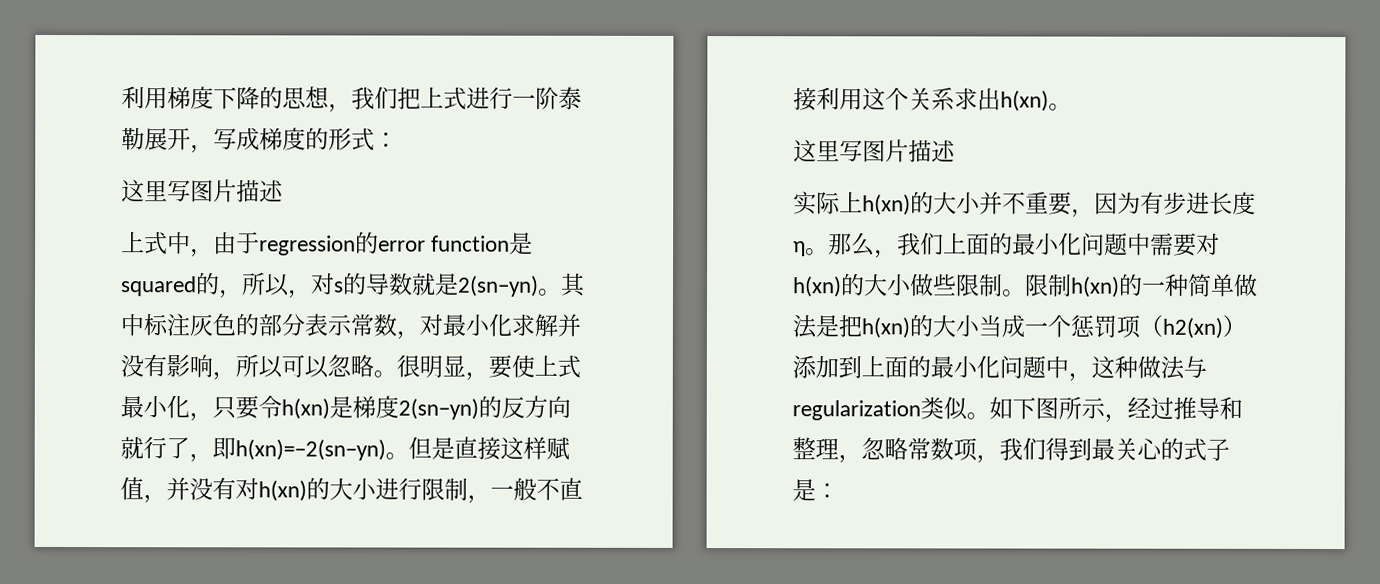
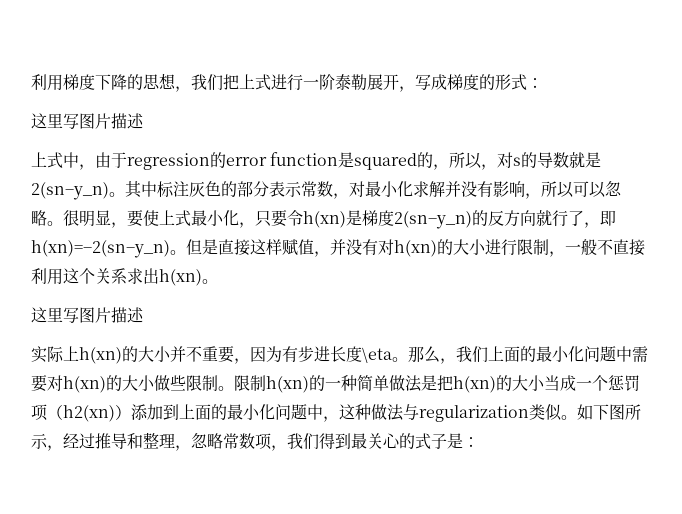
- 上式中，由于regression的error function是squared的，所以，对s的导数就是2(sn−yn)。
+ 上式中，由于regression的error function是squared的，所以，对s的导数就是2(sn−y_n)。
- 很明显，要使上式最小化，只要令h(xn)是梯度2(sn−yn)的反方向就行了，即h(xn)=−2(sn−yn)。
+ 很明显，要使上式最小化，只要令h(xn)是梯度2(sn−y_n)的反方向就行了，即h(xn)=−2(sn−y_n)。
- 实际上h(xn)的大小并不重要，因为有步进长度η。
+ 实际上h(xn)的大小并不重要，因为有步进长度\eta。

